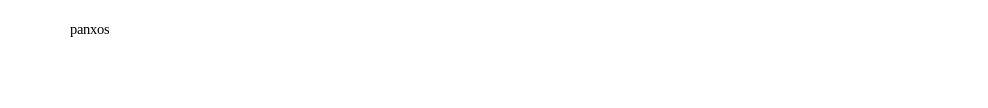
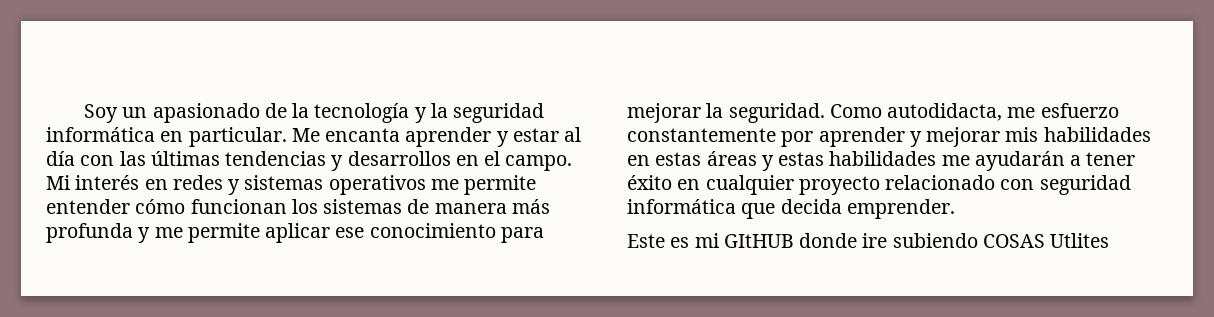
- panxos
+ Soy un apasionado de la tecnología y la seguridad informática en particular. Me encanta aprender y estar al día con las últimas tendencias y desarrollos en el campo. Mi interés en redes y sistemas operativos me permite entender cómo funcionan los sistemas de manera más profunda y me permite aplicar ese conocimiento para mejorar la seguridad. Como autodidacta, me esfuerzo constantemente por aprender y mejorar mis habilidades en estas áreas y estas habilidades me ayudarán a tener éxito en cualquier proyecto relacionado con seguridad informática que decida emprender.
+ Este es mi GItHUB donde ire subiendo COSAS Utlites

